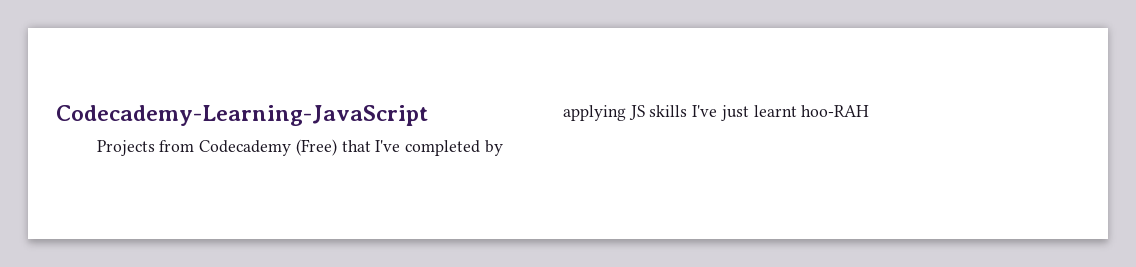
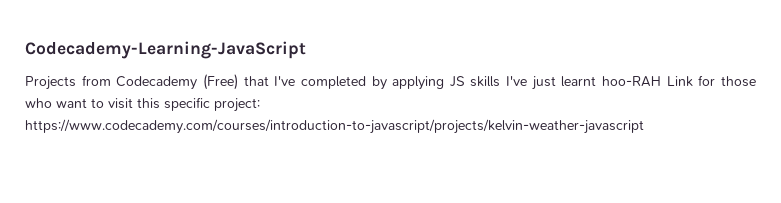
- Projects from Codecademy (Free) that I've completed by applying JS skills I've just learnt hoo-RAH
+ Projects from Codecademy (Free) that I've completed by applying JS skills I've just learnt hoo-RAH Link for those who want to visit this specific project: https://www.codecademy.com/courses/introduction-to-javascript/projects/kelvin-weather-javascript

